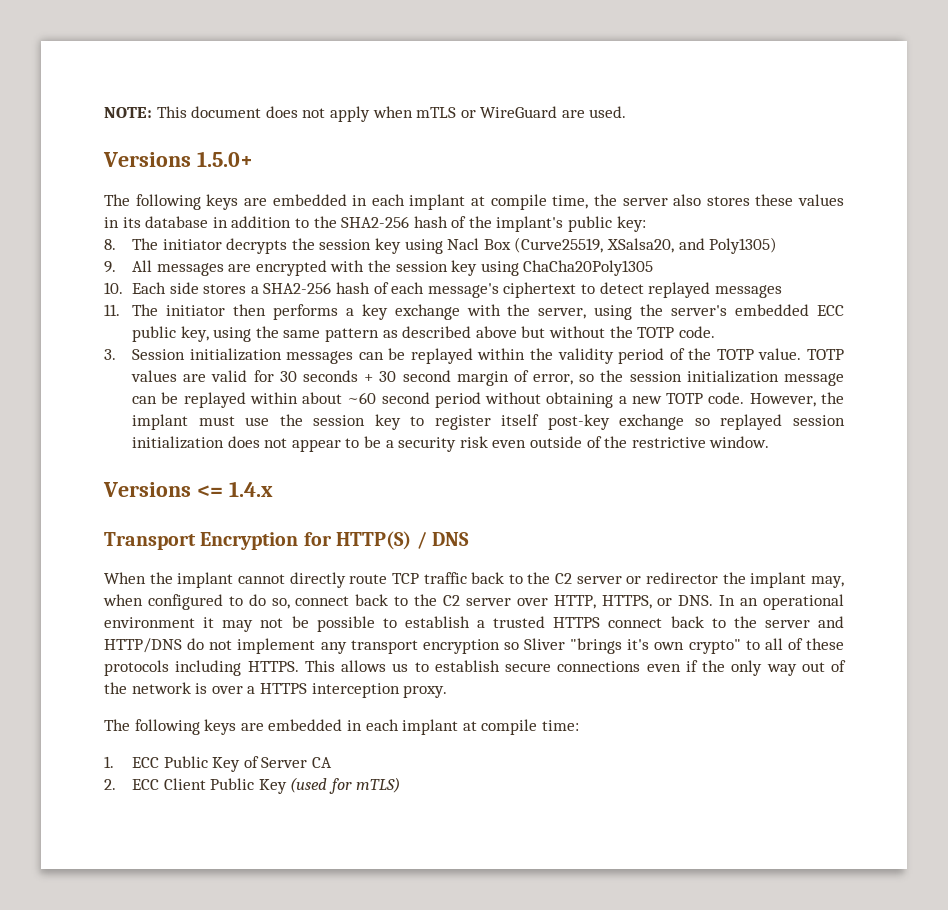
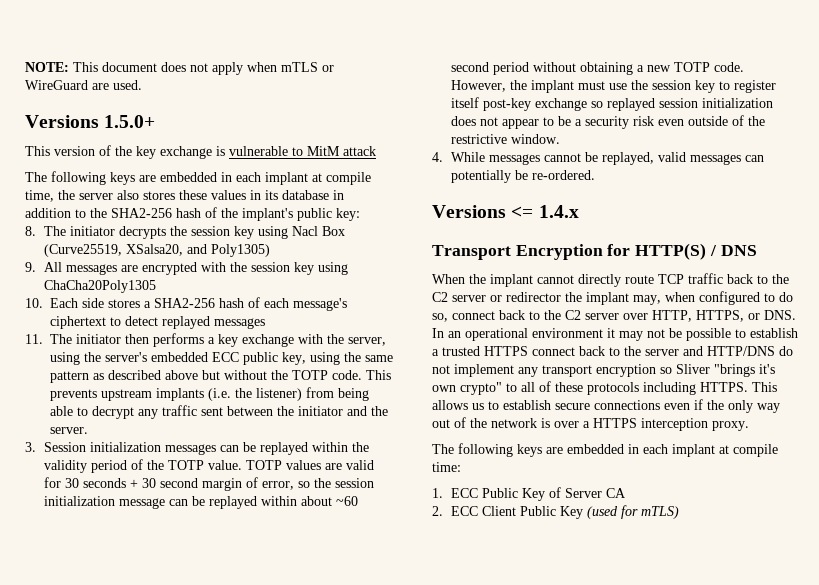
+ This version of the key exchange is vulnerable to MitM attack
+ This prevents upstream implants (i.e. the listener) from being able to decrypt any traffic sent between the initiator and the server.
+ 4. While messages cannot be replayed, valid messages can potentially be re-ordered.

